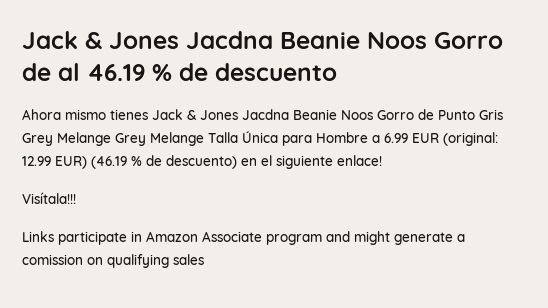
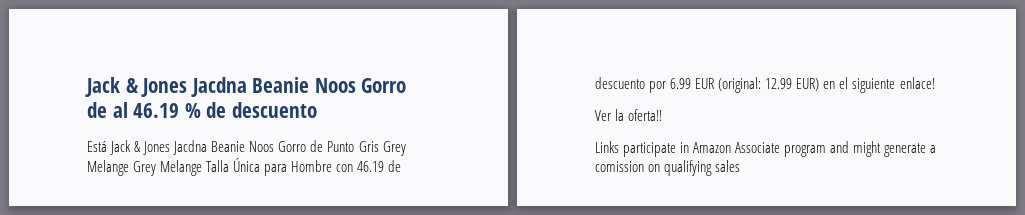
- Ahora mismo tienes Jack & Jones Jacdna Beanie Noos Gorro de Punto Gris Grey Melange Grey Melange Talla Única para Hombre a 6.99 EUR (original: 12.99 EUR) (46.19 % de descuento) en el siguiente enlace!
+ Está Jack & Jones Jacdna Beanie Noos Gorro de Punto Gris Grey Melange Grey Melange Talla Única para Hombre con 46.19 de descuento por 6.99 EUR (original: 12.99 EUR) en el siguiente enlace!
- Visítala!!!
+ Ver la oferta!!

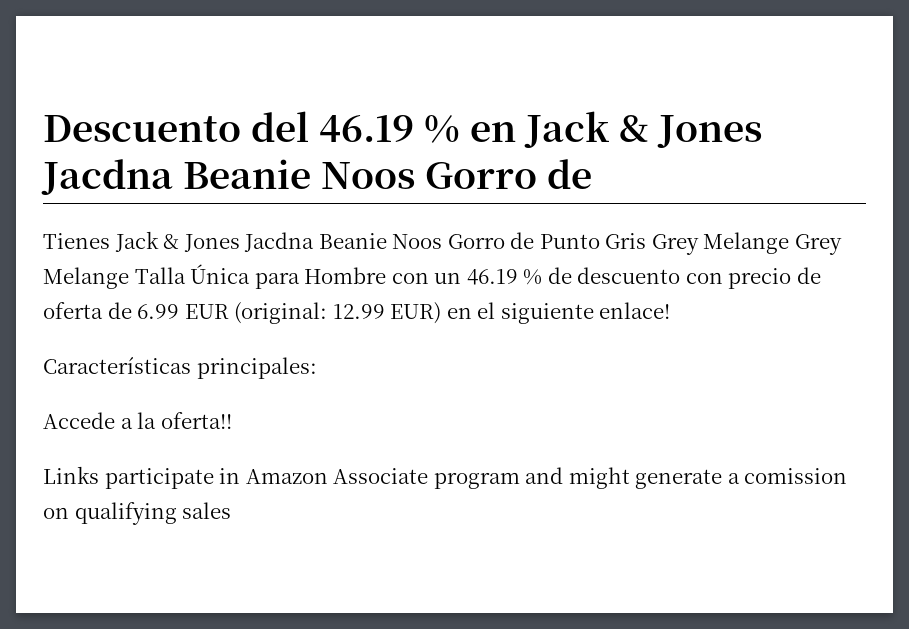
- Jack & Jones Jacdna Beanie Noos Gorro de al 46.19 % de descuento
- Está Jack & Jones Jacdna Beanie Noos Gorro de Punto Gris Grey Melange Grey Melange Talla Única para Hombre con 46.19 de descuento por 6.99 EUR (original: 12.99 EUR) en el siguiente enlace!
+ Descuento del 46.19 % en Jack & Jones Jacdna Beanie Noos Gorro de
+ Tienes Jack & Jones Jacdna Beanie Noos Gorro de Punto Gris Grey Melange Grey Melange Talla Única para Hombre con un 46.19 % de descuento con precio de oferta de 6.99 EUR (original: 12.99 EUR) en el siguiente enlace!
- Ver la oferta!!
+ Características principales:
+ Accede a la oferta!!

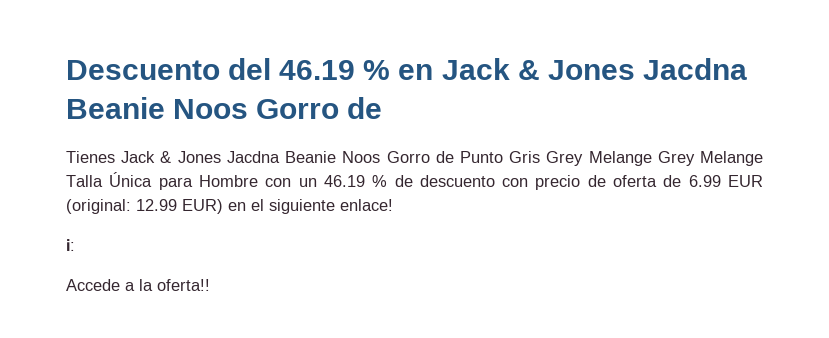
- Características principales:
+ ℹ:
- Links participate in Amazon Associate program and might generate a comission on qualifying sales

